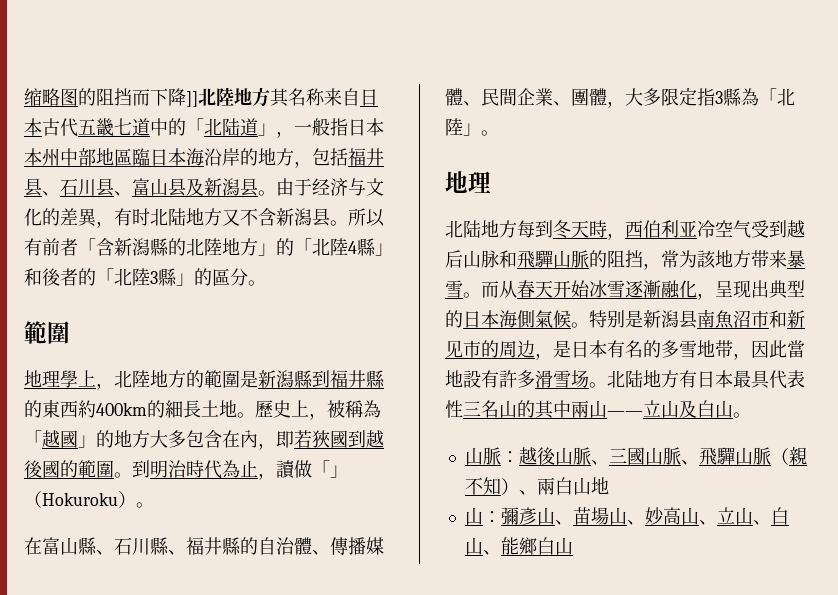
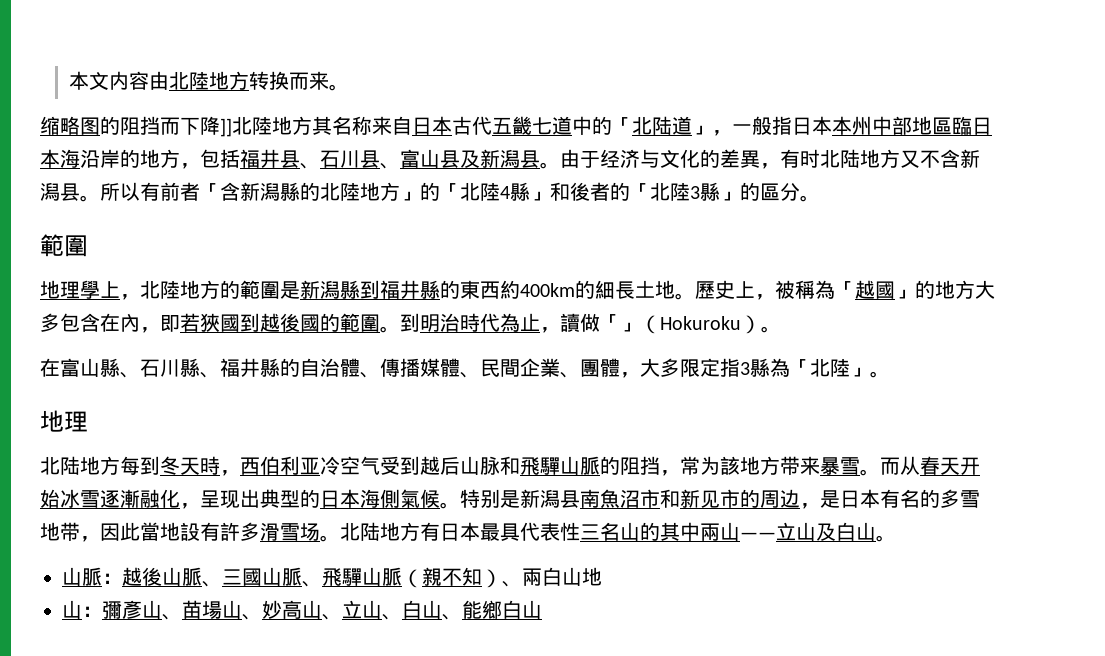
+ 本文内容由北陸地方转换而来。

